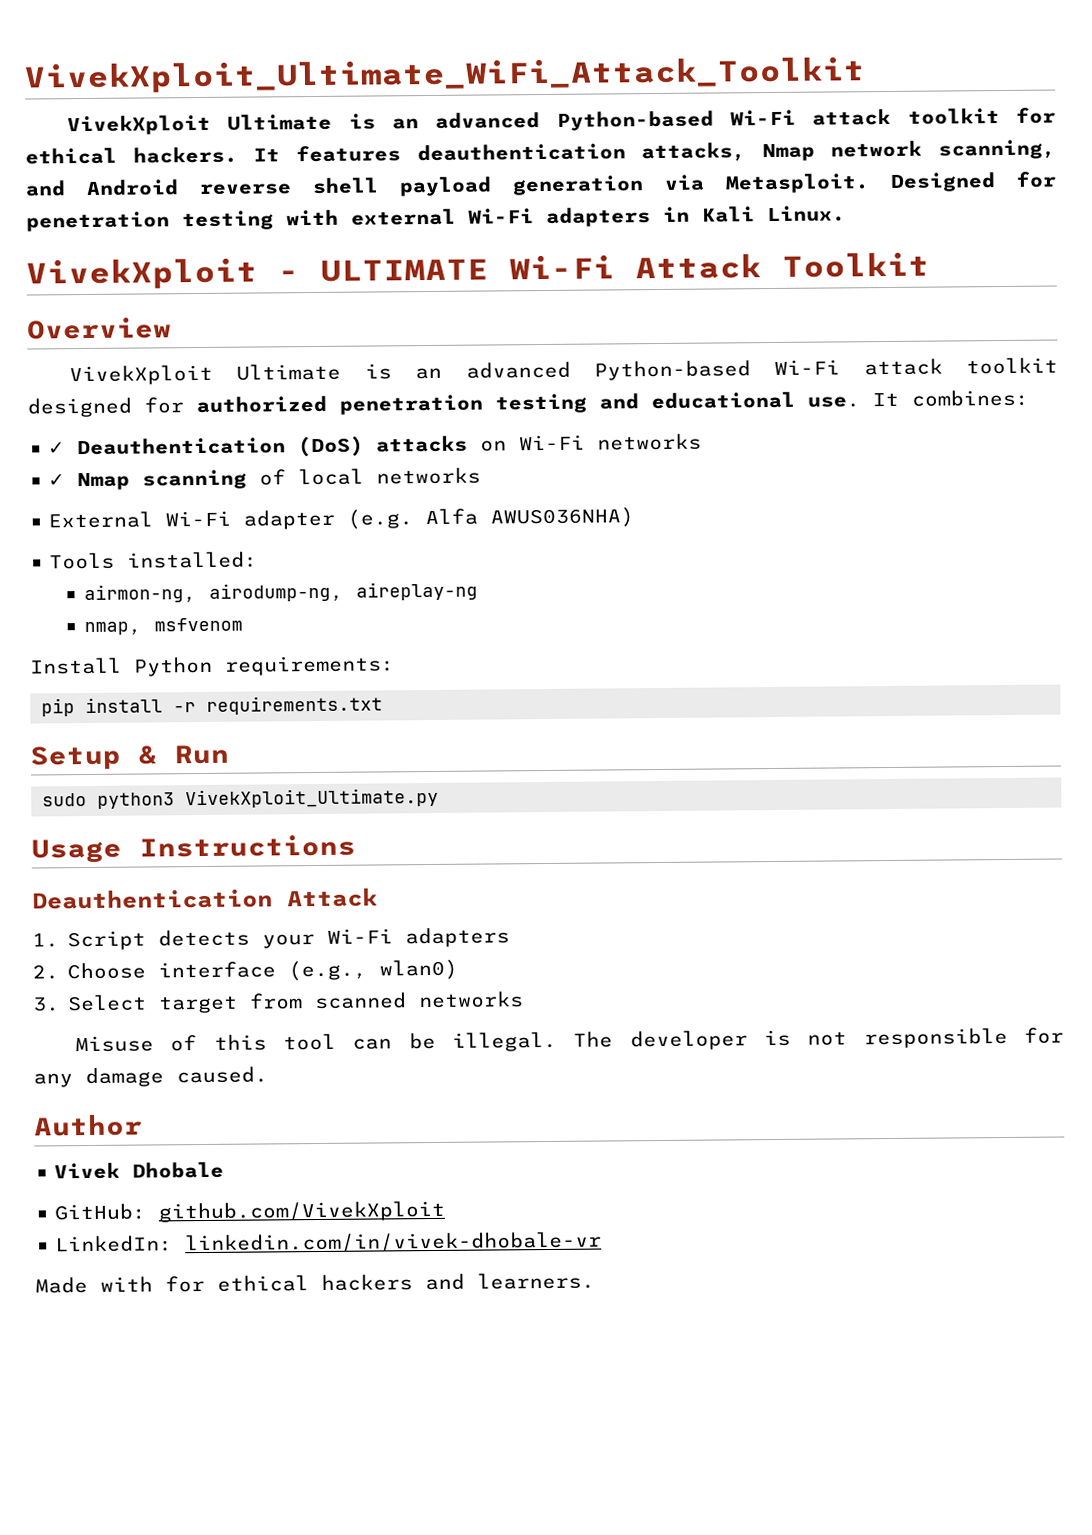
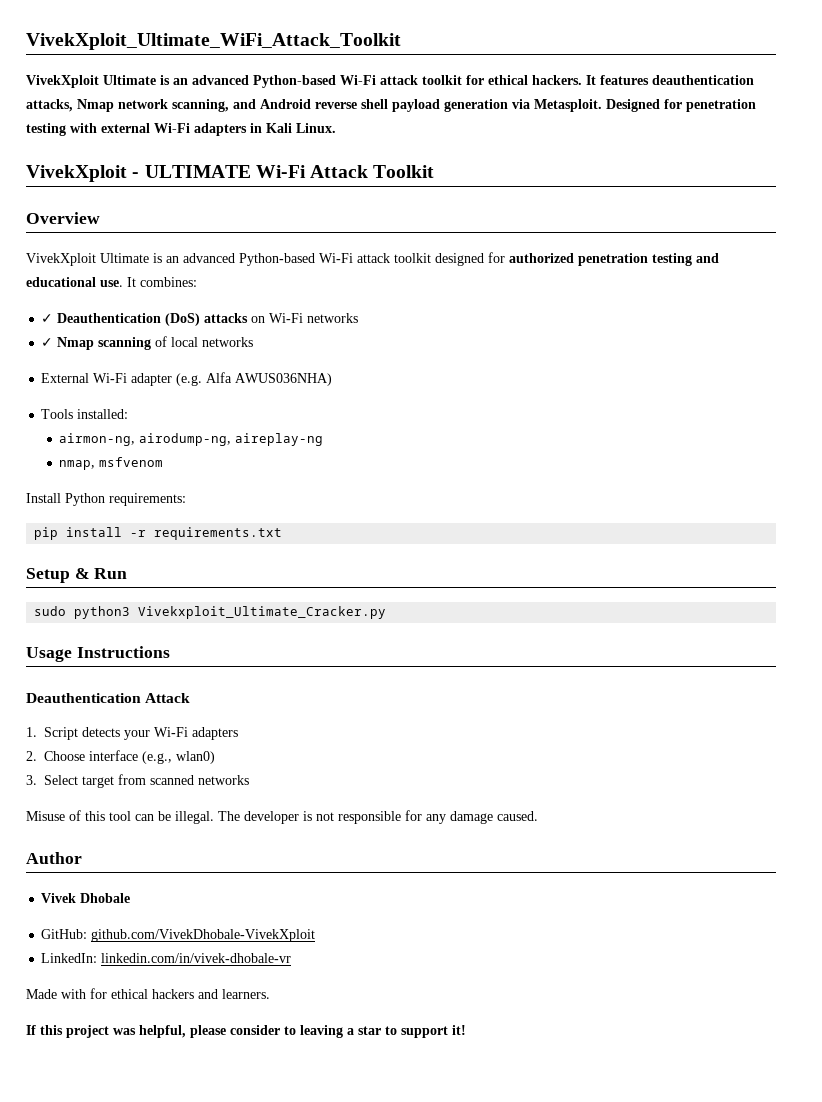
- sudo python3 VivekXploit_Ultimate.py
+ sudo python3 Vivekxploit_Ultimate_Cracker.py
- GitHub: github.com/VivekXploit
+ GitHub: github.com/VivekDhobale-VivekXploit
+ If this project was helpful, please consider to leaving a star to support it!

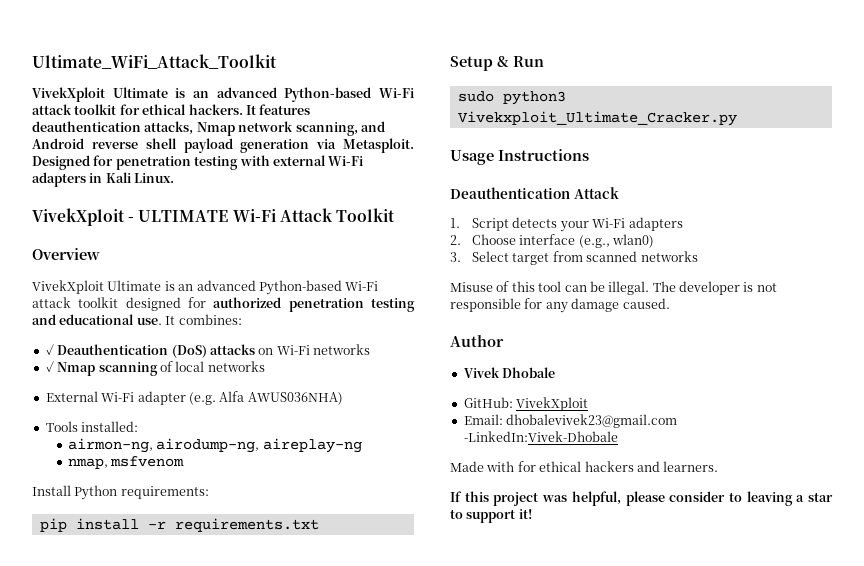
- VivekXploit_Ultimate_WiFi_Attack_Toolkit
+ Ultimate_WiFi_Attack_Toolkit
- GitHub: github.com/VivekDhobale-VivekXploit
- LinkedIn: linkedin.com/in/vivek-dhobale-vr
+ GitHub: VivekXploit
+ Email: dhobalevivek23@gmail.com -LinkedIn:Vivek-Dhobale

